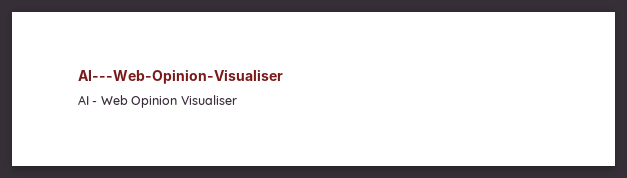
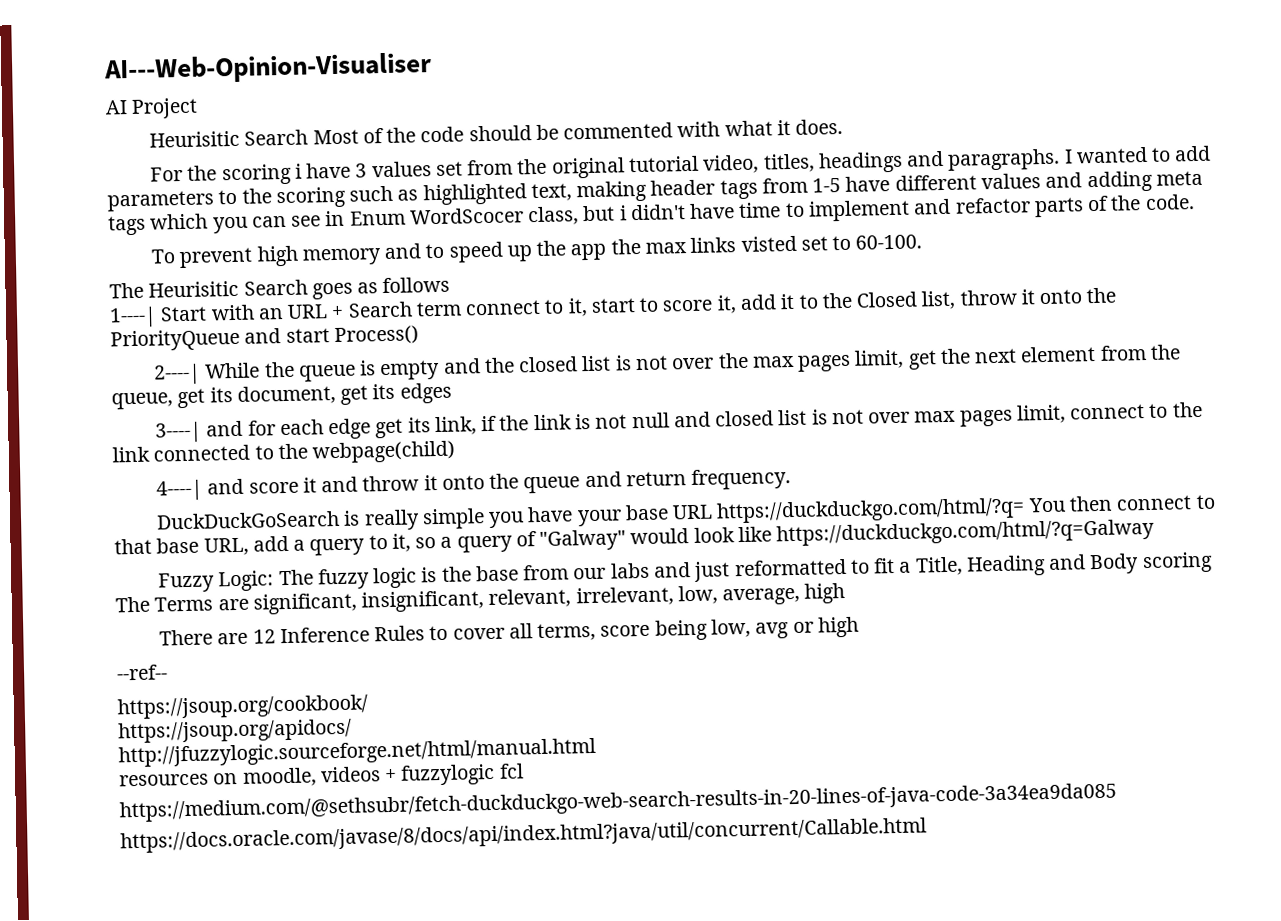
- AI - Web Opinion Visualiser
+ AI Project
+ Heurisitic Search Most of the code should be commented with what it does.
+ For the scoring i have 3 values set from the original tutorial video, titles, headings and paragraphs. I wanted to add parameters to the scoring such as highlighted text, making header tags from 1-5 have different values and adding meta tags which you can see in Enum WordScocer class, but i didn't have time to implement and refactor parts of the code.
+ To prevent high memory and to speed up the app the max links visted set to 60-100.
+ The Heurisitic Search goes as follows
+ 1----| Start with an URL + Search term connect to it, start to score it, add it to the Closed list, throw it onto the PriorityQueue and start Process()
+ 2----| While the queue is empty and the closed list is not over the max pages limit, get the next element from the queue, get its document, get its edges
+ 3----| and for each edge get its link, if the link is not null and closed list is not over max pages limit, connect to the link connected to the webpage(child)
+ 4----| and score it and throw it onto the queue and return frequency.
+ DuckDuckGoSearch is really simple you have your base URL https://duckduckgo.com/html/?q= You then connect to that base URL, add a query to it, so a query of "Galway" would look like https://duckduckgo.com/html/?q=Galway
+ Fuzzy Logic: The fuzzy logic is the base from our labs and just reformatted to fit a Title, Heading and Body scoring The Terms are significant, insignificant, relevant, irrelevant, low, average, high
+ There are 12 Inference Rules to cover all terms, score being low, avg or high
+ --ref--
+ https://jsoup.org/cookbook/
+ https://jsoup.org/apidocs/
+ http://jfuzzylogic.sourceforge.net/html/manual.html
+ resources on moodle, videos + fuzzylogic fcl
+ https://medium.com/@sethsubr/fetch-duckduckgo-web-search-results-in-20-lines-of-java-code-3a34ea9da085
+ https://docs.oracle.com/javase/8/docs/api/index.html?java/util/concurrent/Callable.html

